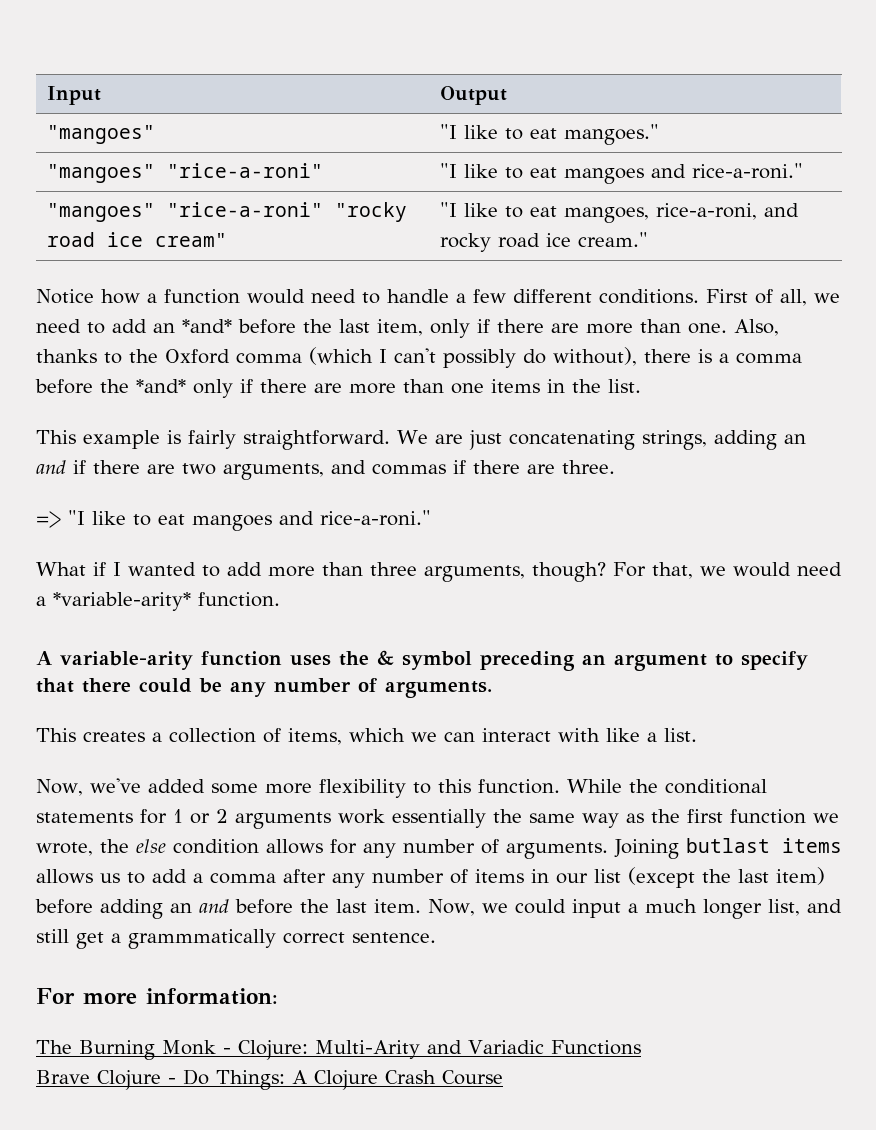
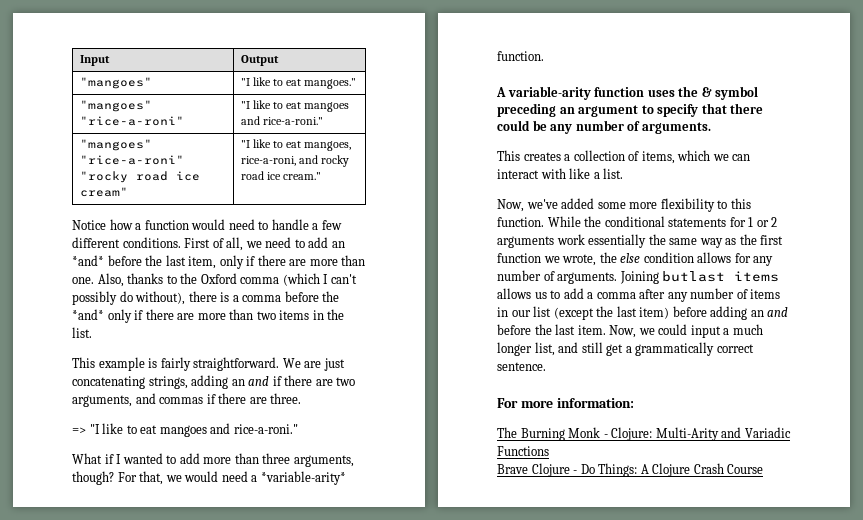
- Also, thanks to the Oxford comma (which I can't possibly do without), there is a comma before the *and* only if there are more than one items in the list.
+ Also, thanks to the Oxford comma (which I can't possibly do without), there is a comma before the *and* only if there are more than two items in the list.
- Now, we could input a much longer list, and still get a grammmatically correct sentence.
+ Now, we could input a much longer list, and still get a grammatically correct sentence.

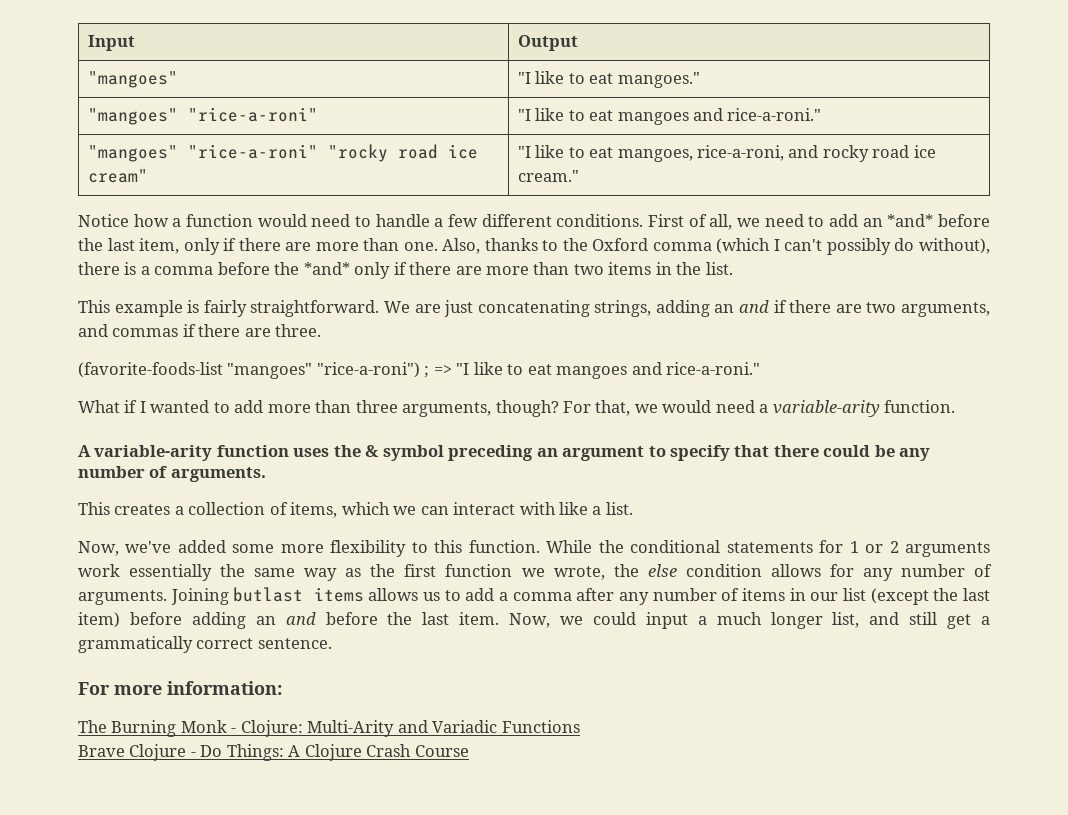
- => "I like to eat mangoes and rice-a-roni."
+ (favorite-foods-list "mangoes" "rice-a-roni") ; => "I like to eat mangoes and rice-a-roni."
- For that, we would need a *variable-arity* function.
+ For that, we would need a variable-arity function.

